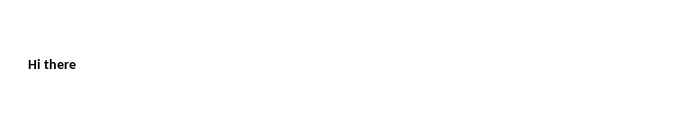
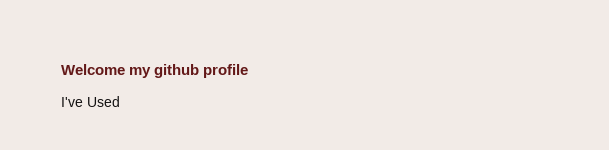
- Hi there
+ Welcome my github profile
+ I've Used

